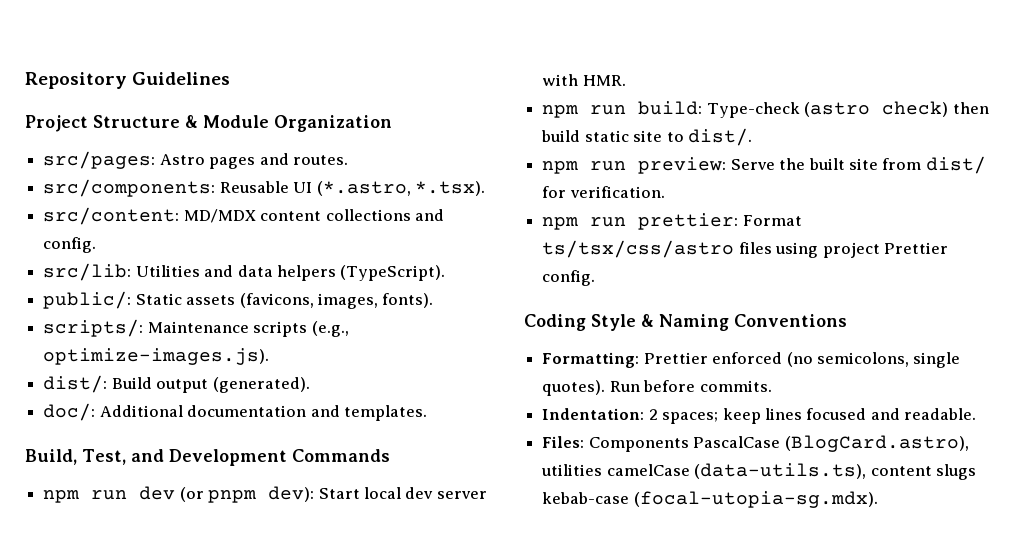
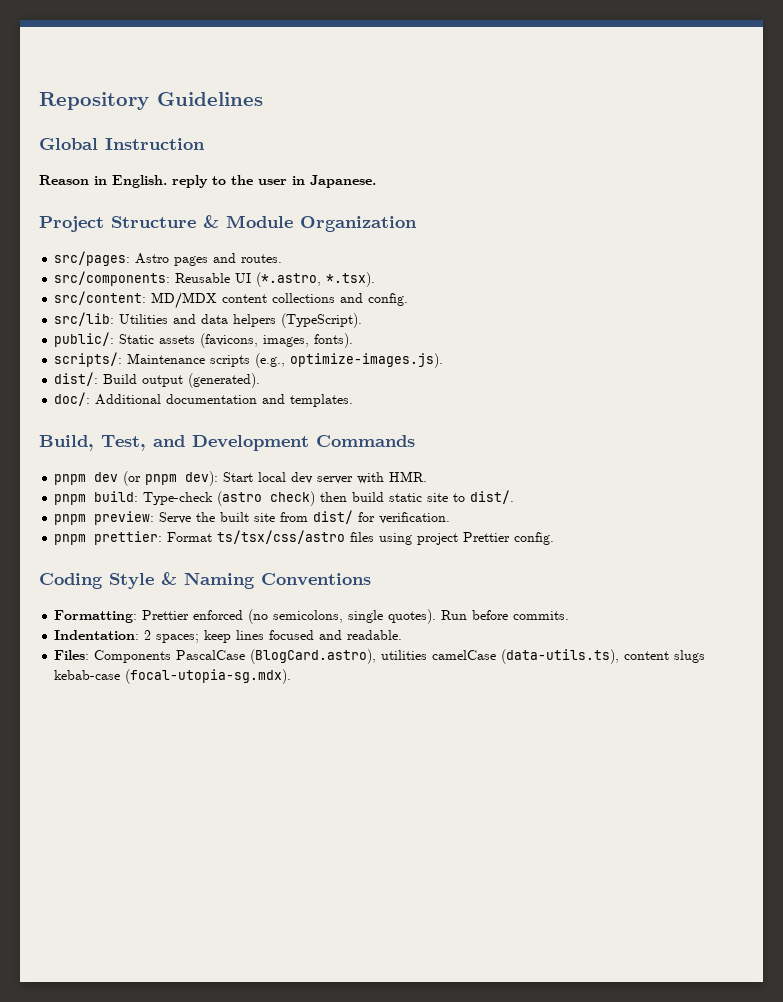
+ Global Instruction
+ Reason in English. reply to the user in Japanese.
- npm run dev (or pnpm dev): Start local dev server with HMR.
+ pnpm dev (or pnpm dev): Start local dev server with HMR.
- npm run build: Type-check (astro check) then build static site to dist/.
+ pnpm build: Type-check (astro check) then build static site to dist/.
- npm run preview: Serve the built site from dist/ for verification.
+ pnpm preview: Serve the built site from dist/ for verification.
- npm run prettier: Format ts/tsx/css/astro files using project Prettier config.
+ pnpm prettier: Format ts/tsx/css/astro files using project Prettier config.

